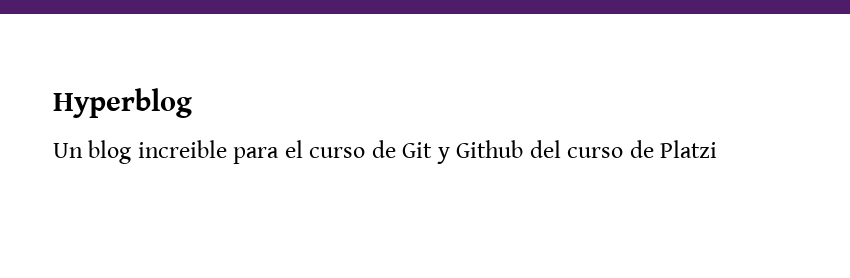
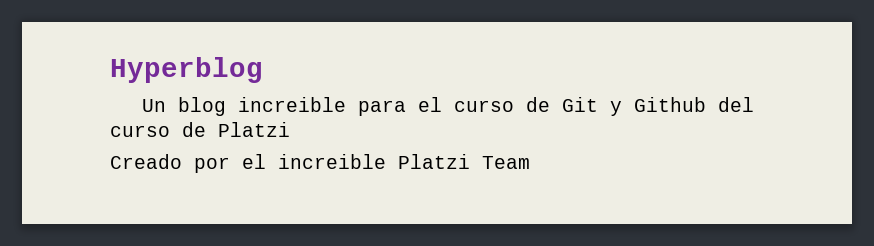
+ Creado por el increible Platzi Team

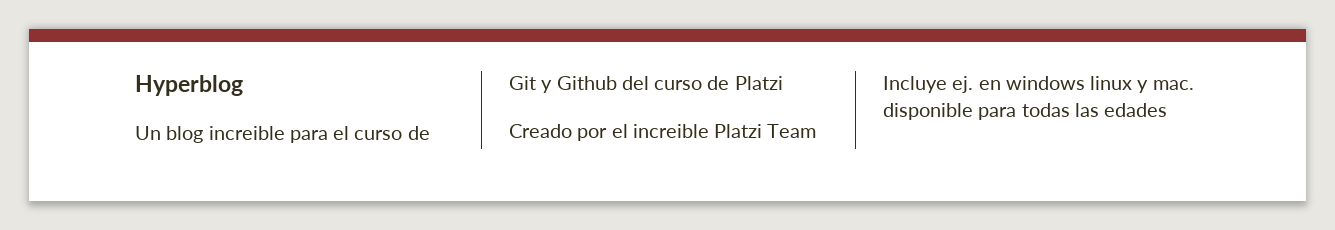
- Creado por el increible Platzi Team
+ Creado por el increible Platzi Team Incluye ej. en windows linux y mac. disponible para todas las edades

